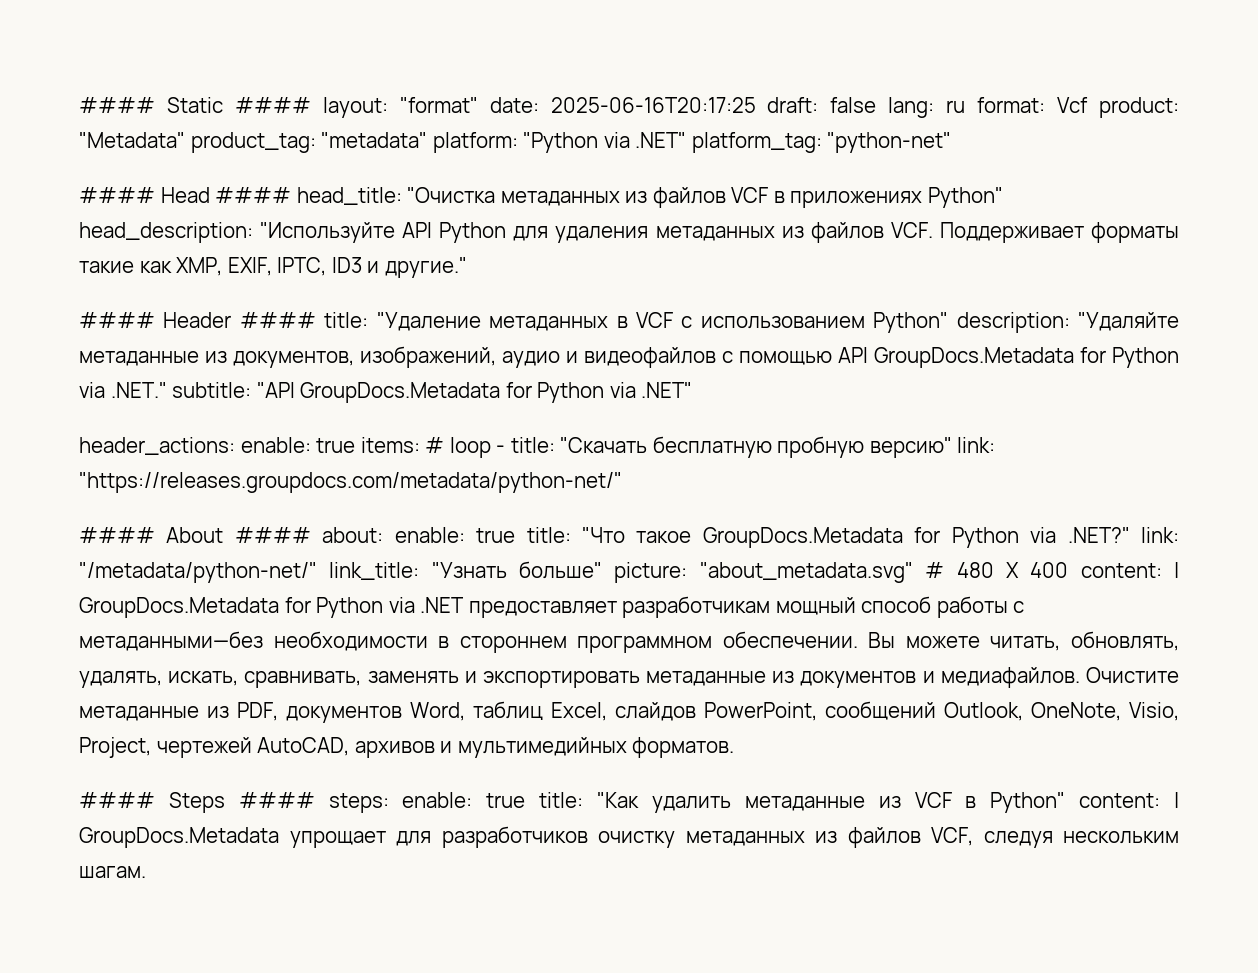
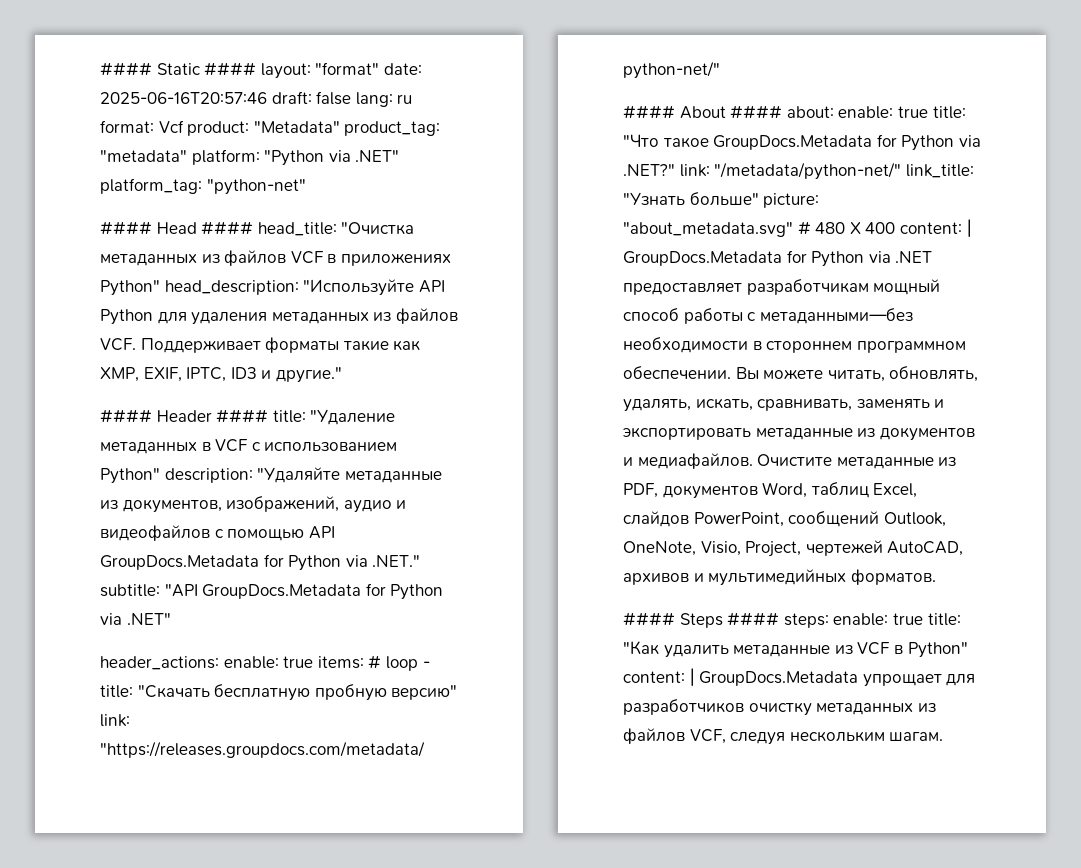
- #### Static #### layout: "format" date: 2025-06-16T20:17:25 draft: false lang: ru format: Vcf product: "Metadata" product_tag: "metadata" platform: "Python via .NET" platform_tag: "python-net"
+ #### Static #### layout: "format" date: 2025-06-16T20:57:46 draft: false lang: ru format: Vcf product: "Metadata" product_tag: "metadata" platform: "Python via .NET" platform_tag: "python-net"

